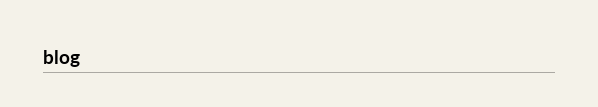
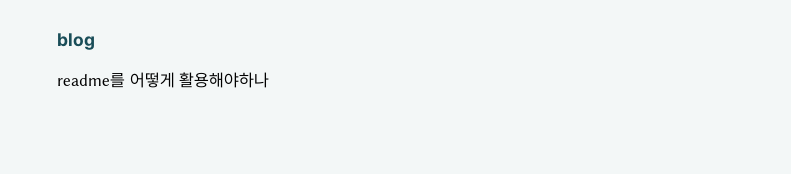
+ readme를 어떻게 활용해야하나

